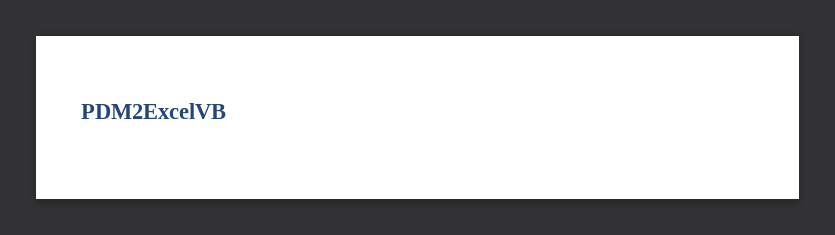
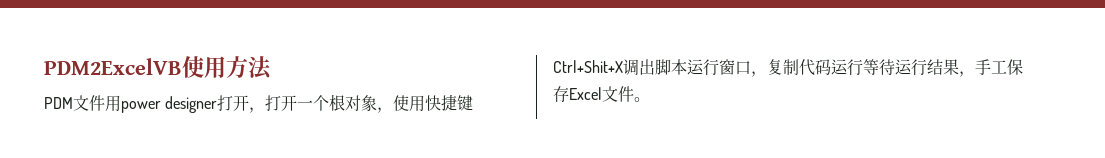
- PDM2ExcelVB
+ PDM2ExcelVB使用方法
+ PDM文件用power designer打开，打开一个根对象，使用快捷键Ctrl+Shit+X调出脚本运行窗口，复制代码运行等待运行结果，手工保存Excel文件。

